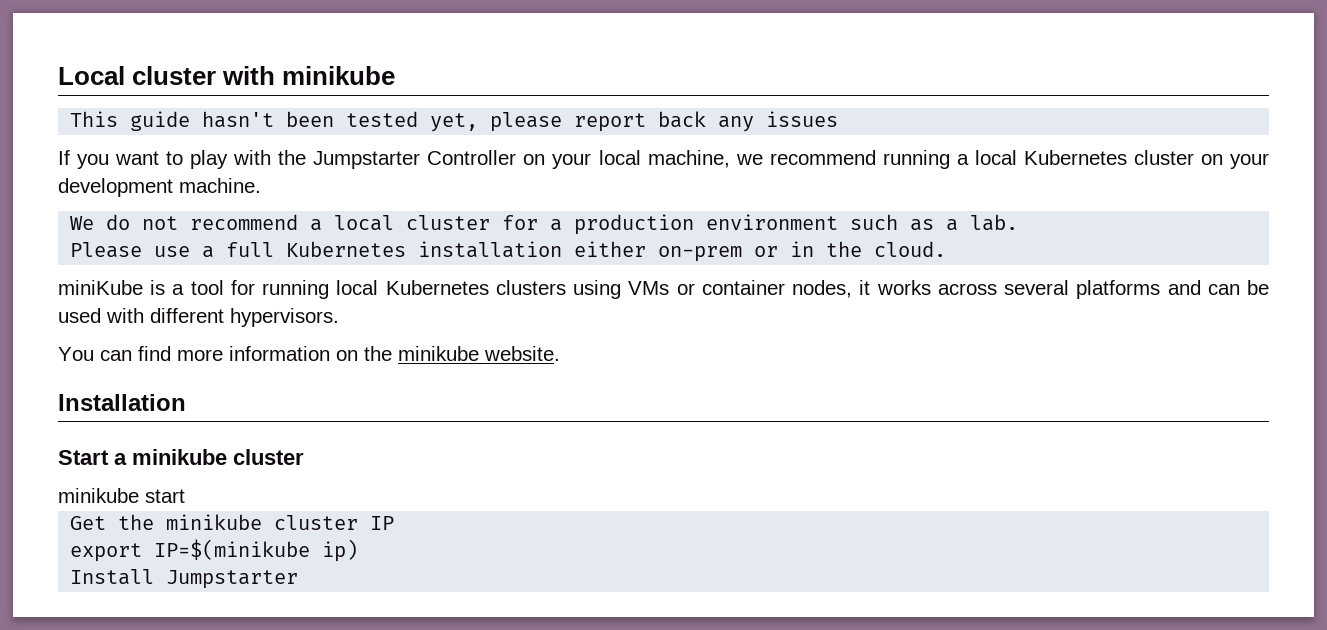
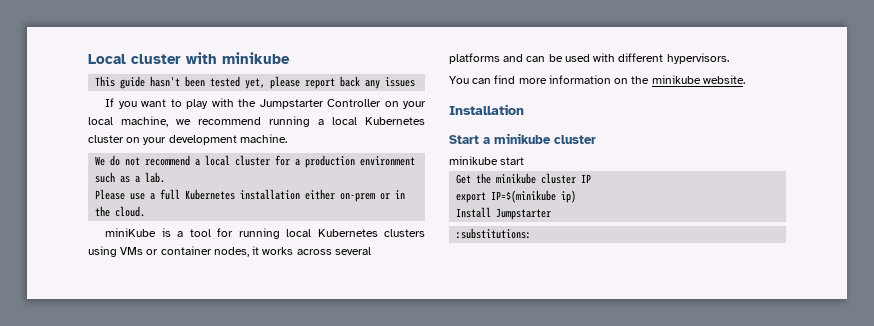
+ :substitutions:

